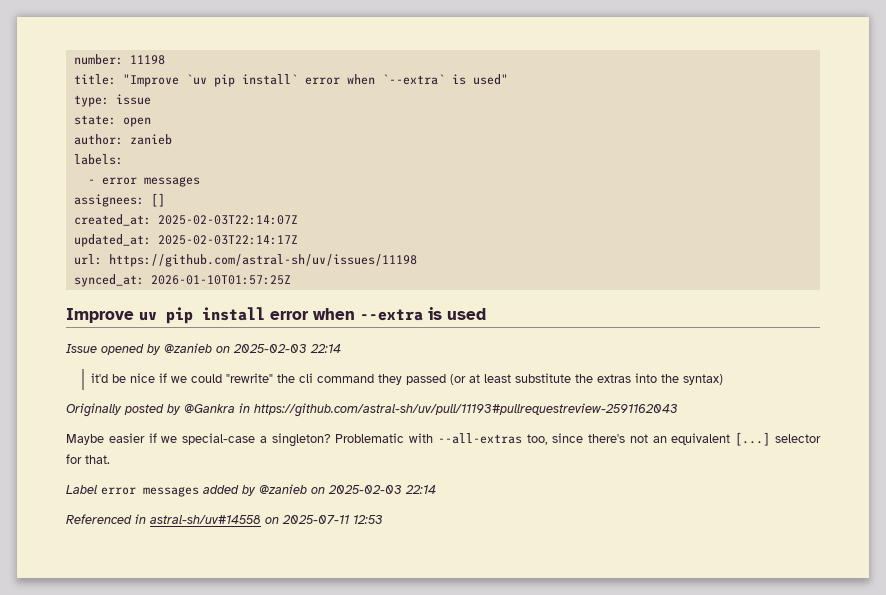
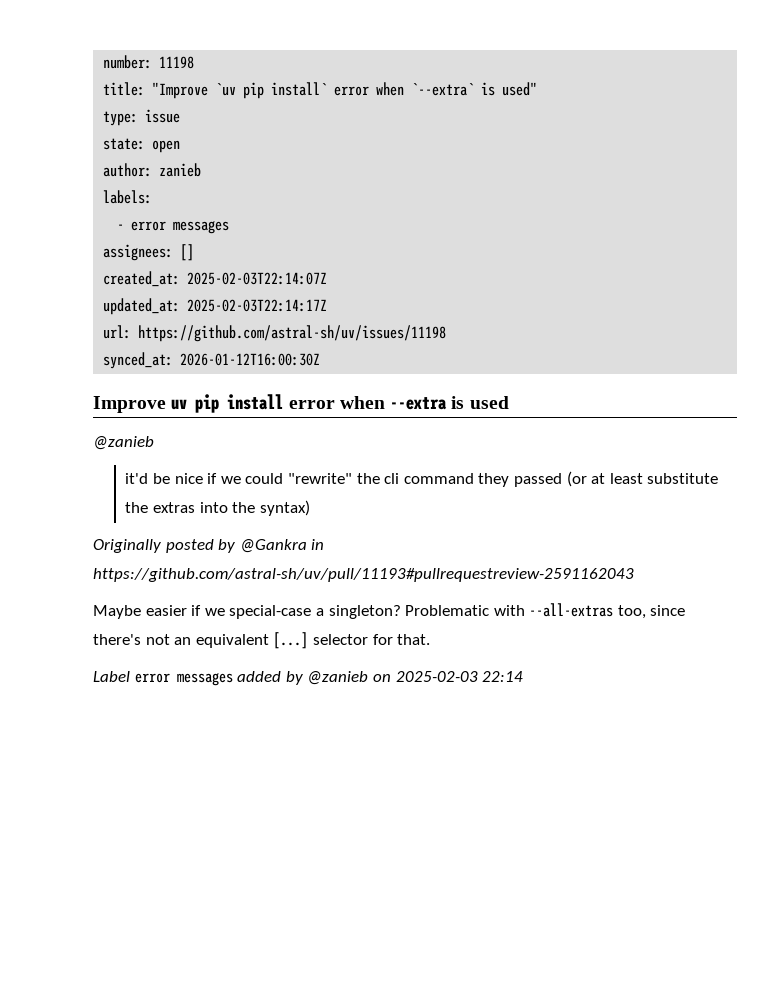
- synced_at: 2026-01-10T01:57:25Z
+ synced_at: 2026-01-12T16:00:30Z
  Improve uv pip install error when --extra is used
- Issue opened by @zanieb on 2025-02-03 22:14
+ @zanieb
- Referenced in astral-sh/uv#14558 on 2025-07-11 12:53

